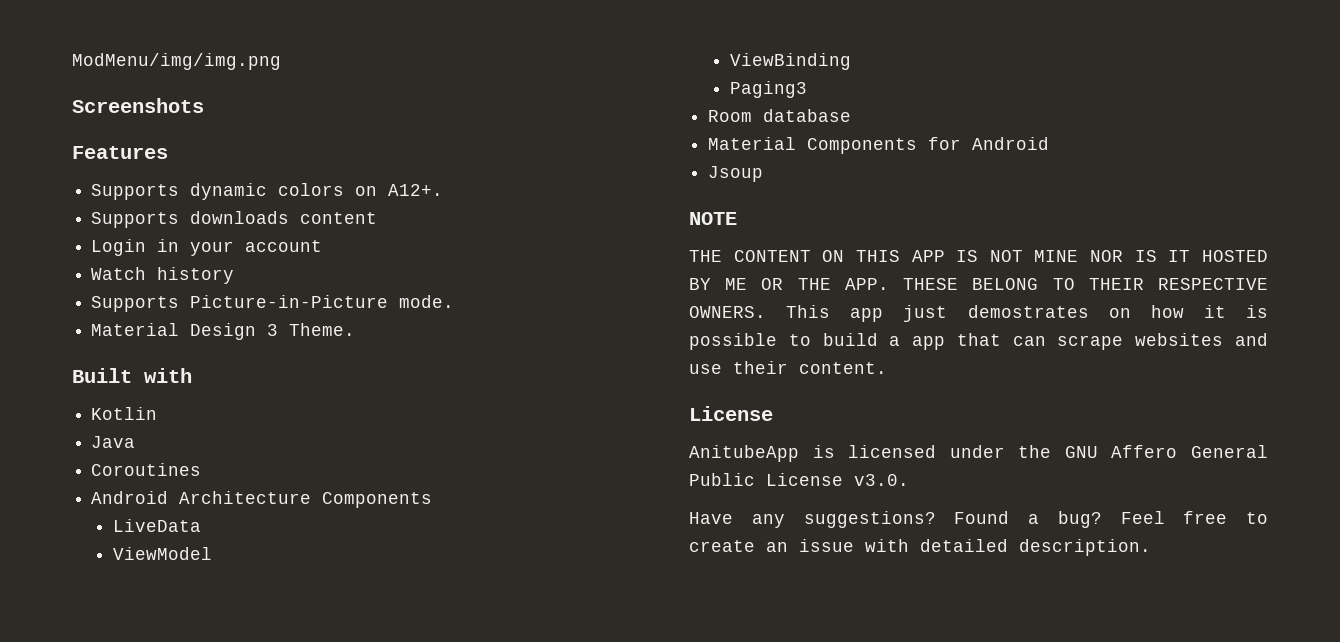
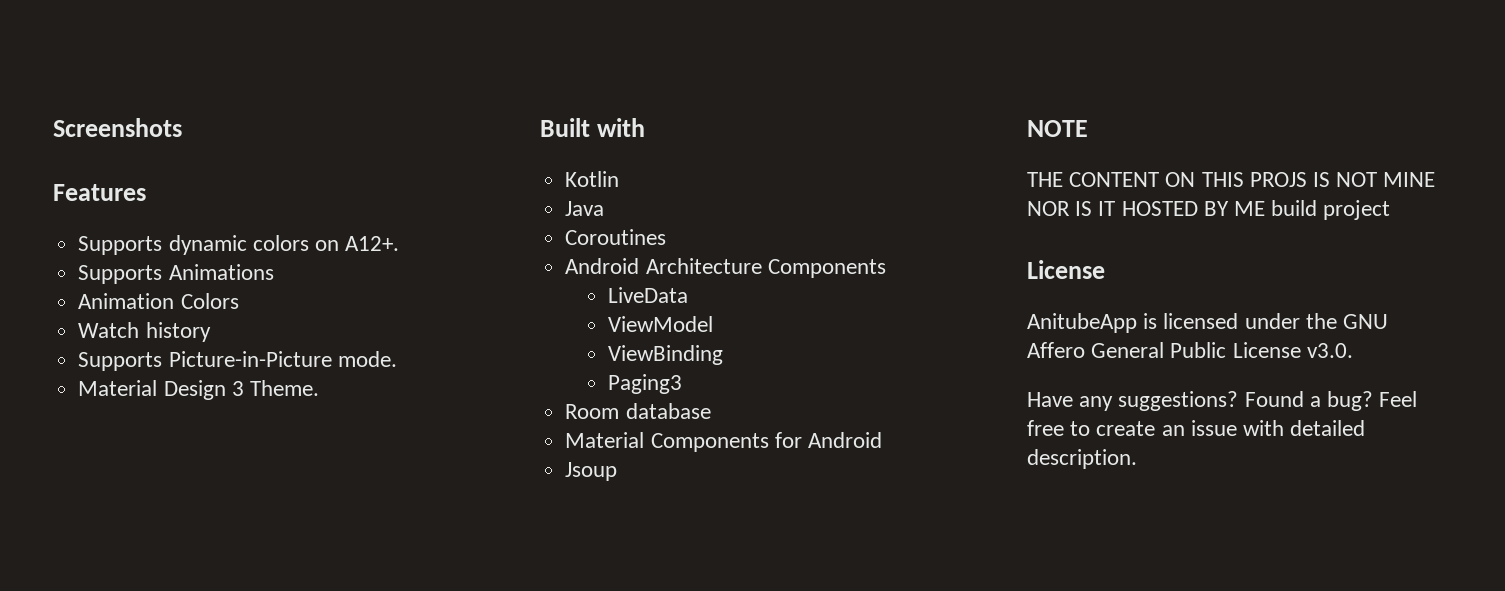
- ModMenu/img/img.png
- Supports downloads content
- Login in your account
+ Supports Animations
+ Animation Colors
- THE CONTENT ON THIS APP IS NOT MINE NOR IS IT HOSTED BY ME OR THE APP. THESE BELONG TO THEIR RESPECTIVE OWNERS. This app just demostrates on how it is possible to build a app that can scrape websites and use their content.
+ THE CONTENT ON THIS PROJS IS NOT MINE NOR IS IT HOSTED BY ME build project

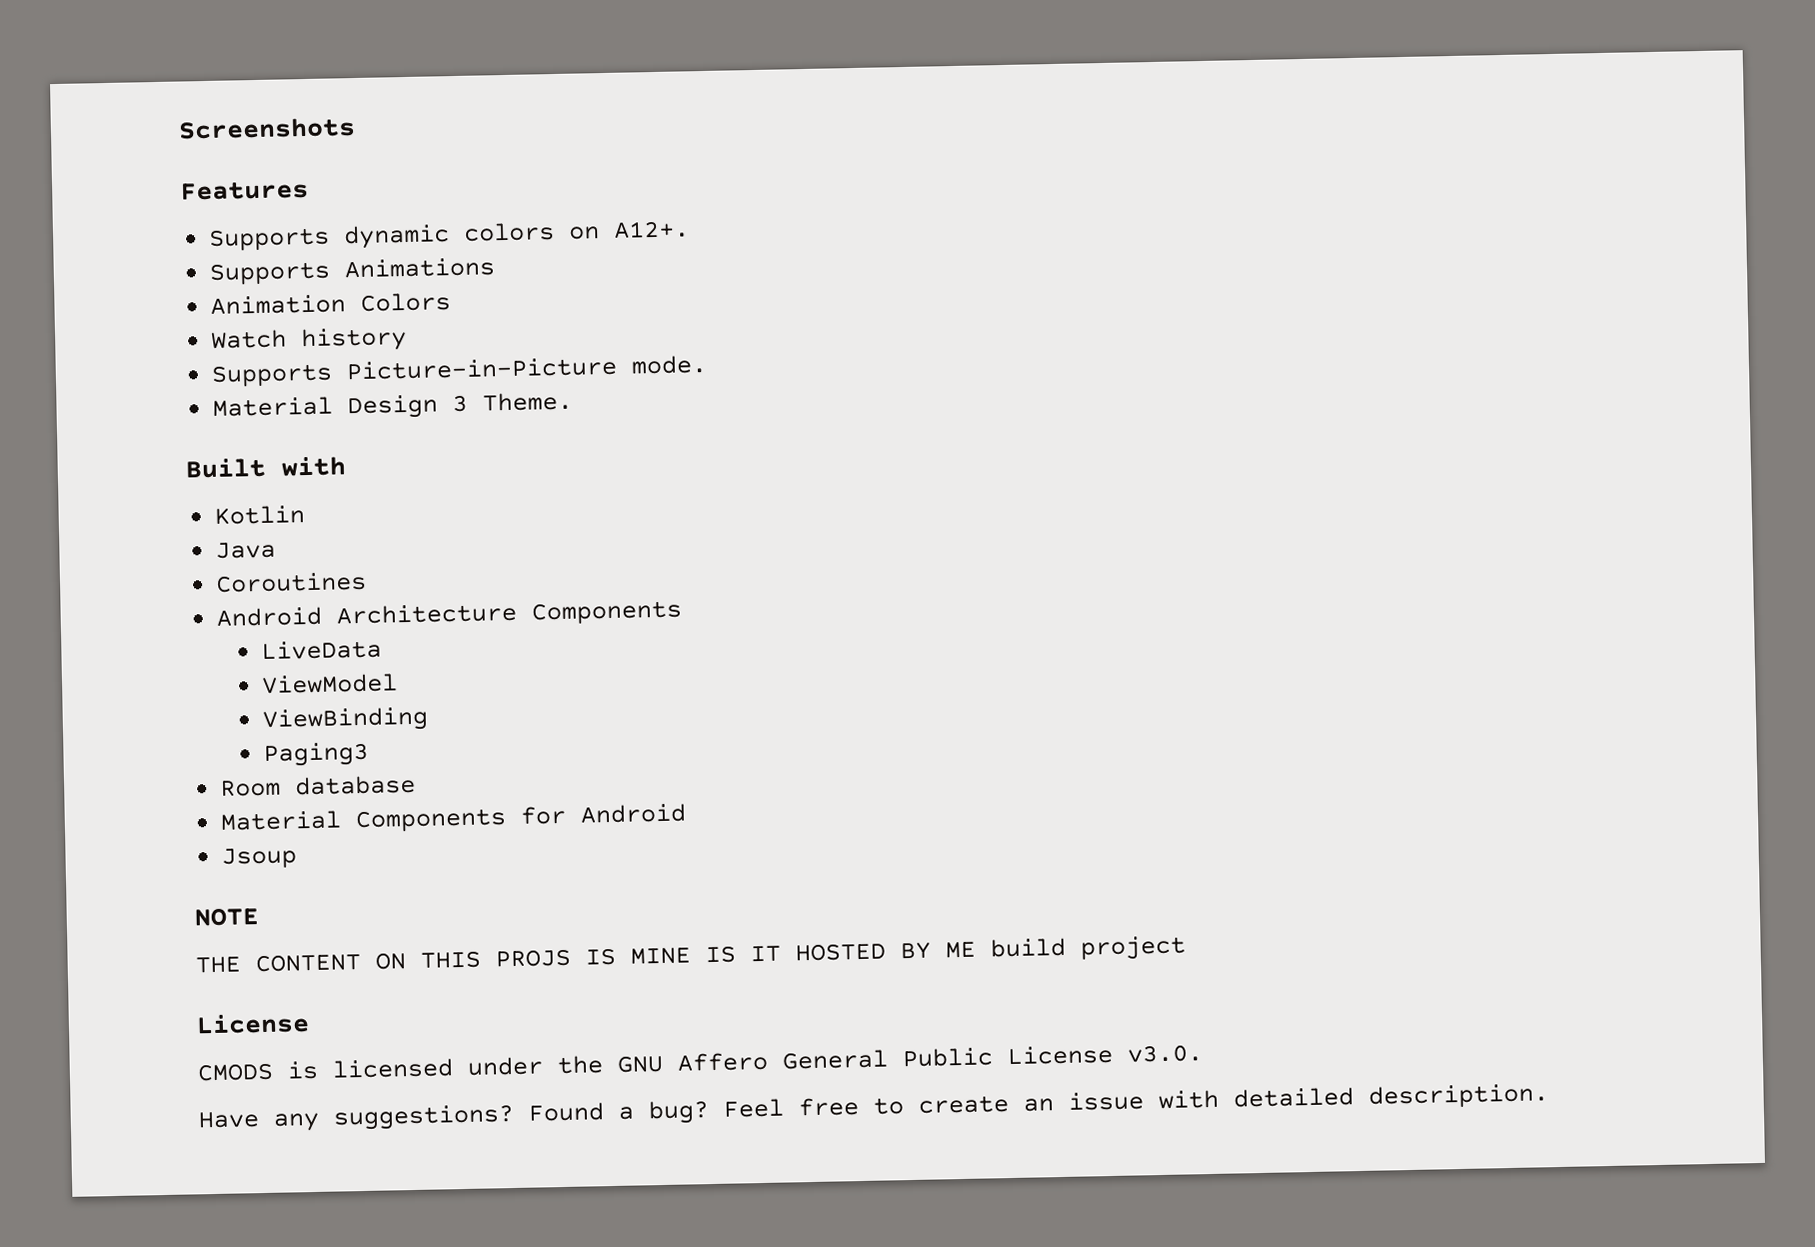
- THE CONTENT ON THIS PROJS IS NOT MINE NOR IS IT HOSTED BY ME build project
+ THE CONTENT ON THIS PROJS IS MINE IS IT HOSTED BY ME build project
- AnitubeApp is licensed under the GNU Affero General Public License v3.0.
+ CMODS is licensed under the GNU Affero General Public License v3.0.

